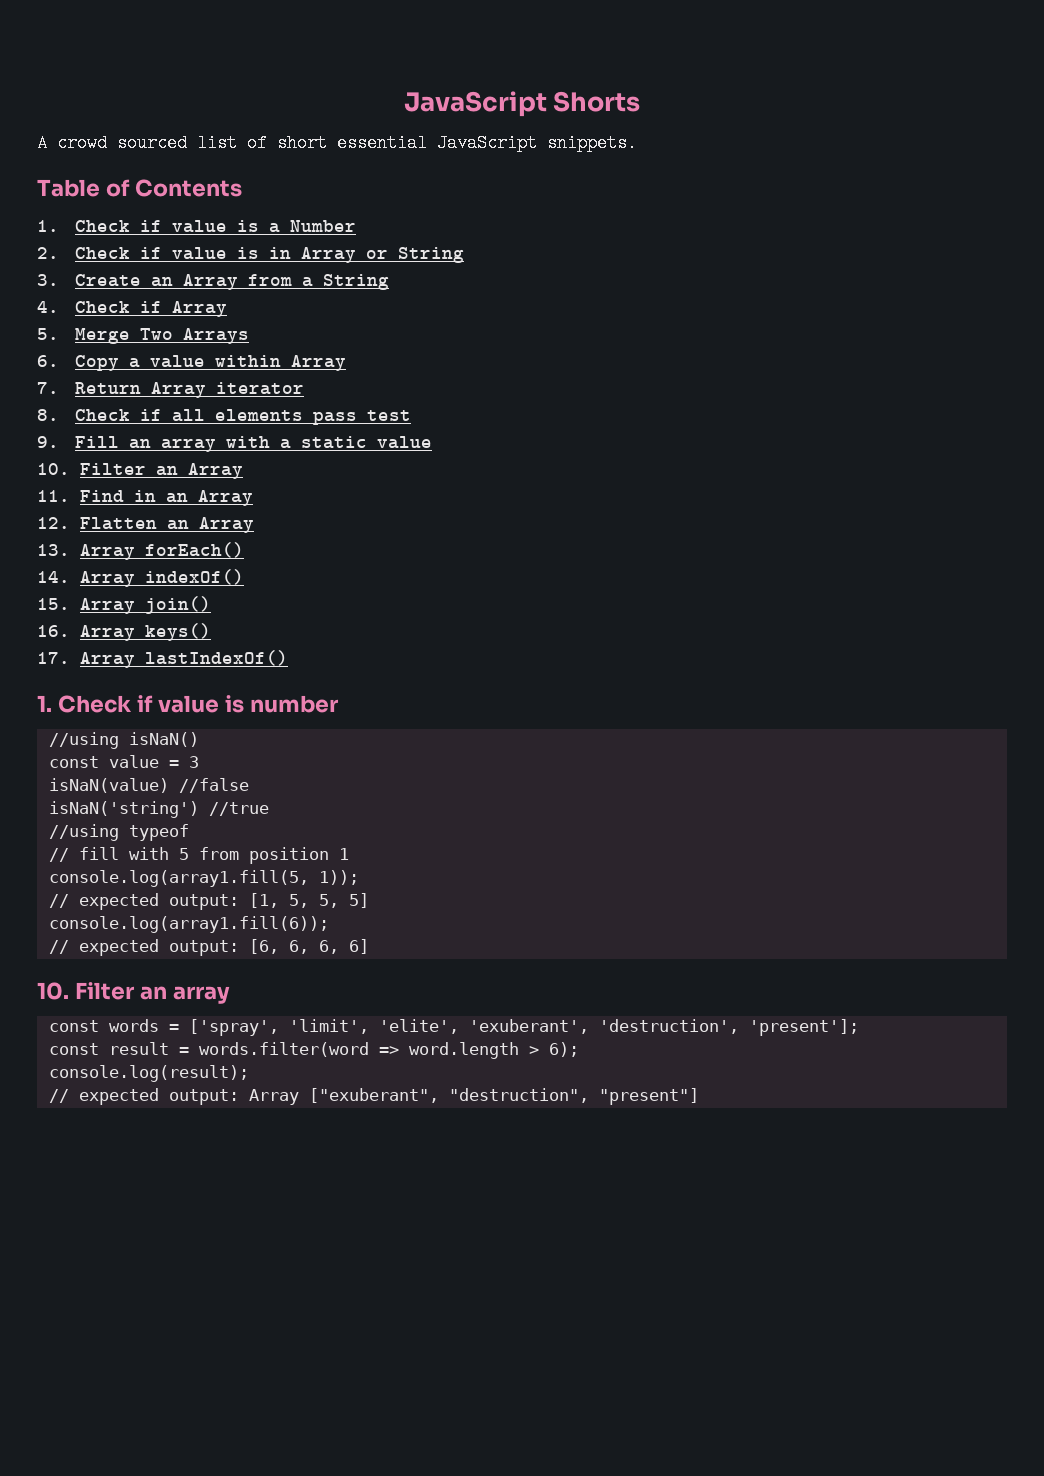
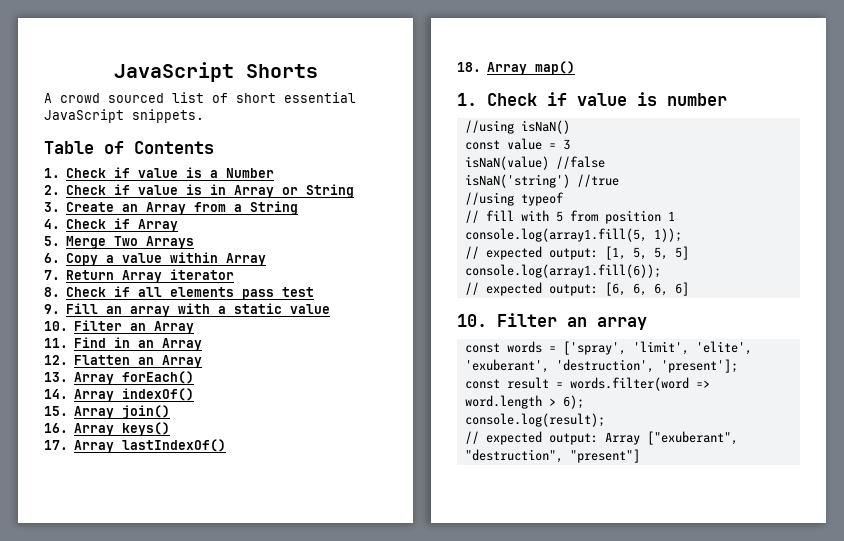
+ 18. Array map()

